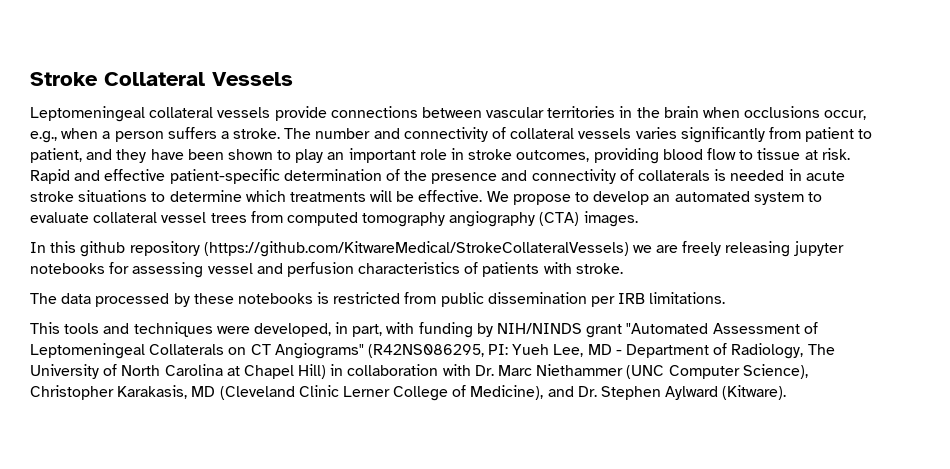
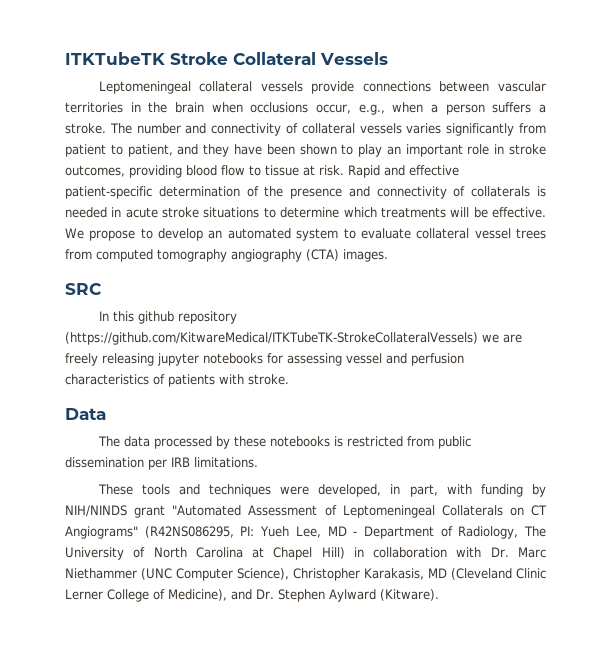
- Stroke Collateral Vessels
+ ITKTubeTK Stroke Collateral Vessels
+ SRC
- In this github repository (https://github.com/KitwareMedical/StrokeCollateralVessels) we are freely releasing jupyter notebooks for assessing vessel and perfusion characteristics of patients with stroke.
+ In this github repository (https://github.com/KitwareMedical/ITKTubeTK-StrokeCollateralVessels) we are freely releasing jupyter notebooks for assessing vessel and perfusion characteristics of patients with stroke.
+ Data
- This tools and techniques were developed, in part, with funding by NIH/NINDS grant "Automated Assessment of Leptomeningeal Collaterals on CT Angiograms" (R42NS086295, PI: Yueh Lee, MD - Department of Radiology, The University of North Carolina at Chapel Hill) in collaboration with Dr. Marc Niethammer (UNC Computer Science), Christopher Karakasis, MD (Cleveland Clinic Lerner College of Medicine), and Dr. Stephen Aylward (Kitware).
+ These tools and techniques were developed, in part, with funding by NIH/NINDS grant "Automated Assessment of Leptomeningeal Collaterals on CT Angiograms" (R42NS086295, PI: Yueh Lee, MD - Department of Radiology, The University of North Carolina at Chapel Hill) in collaboration with Dr. Marc Niethammer (UNC Computer Science), Christopher Karakasis, MD (Cleveland Clinic Lerner College of Medicine), and Dr. Stephen Aylward (Kitware).

